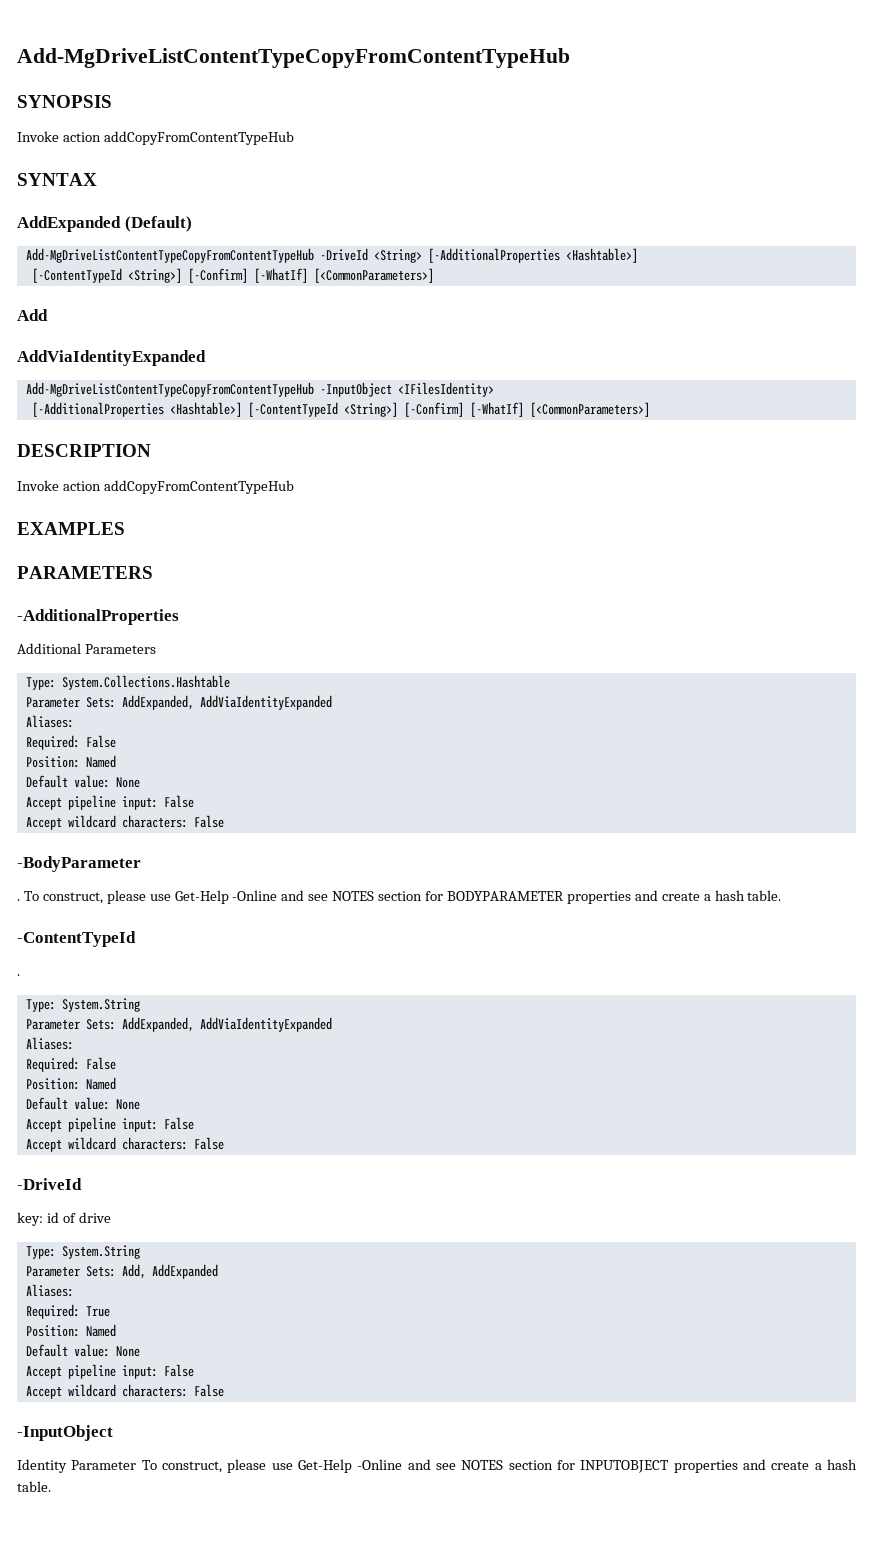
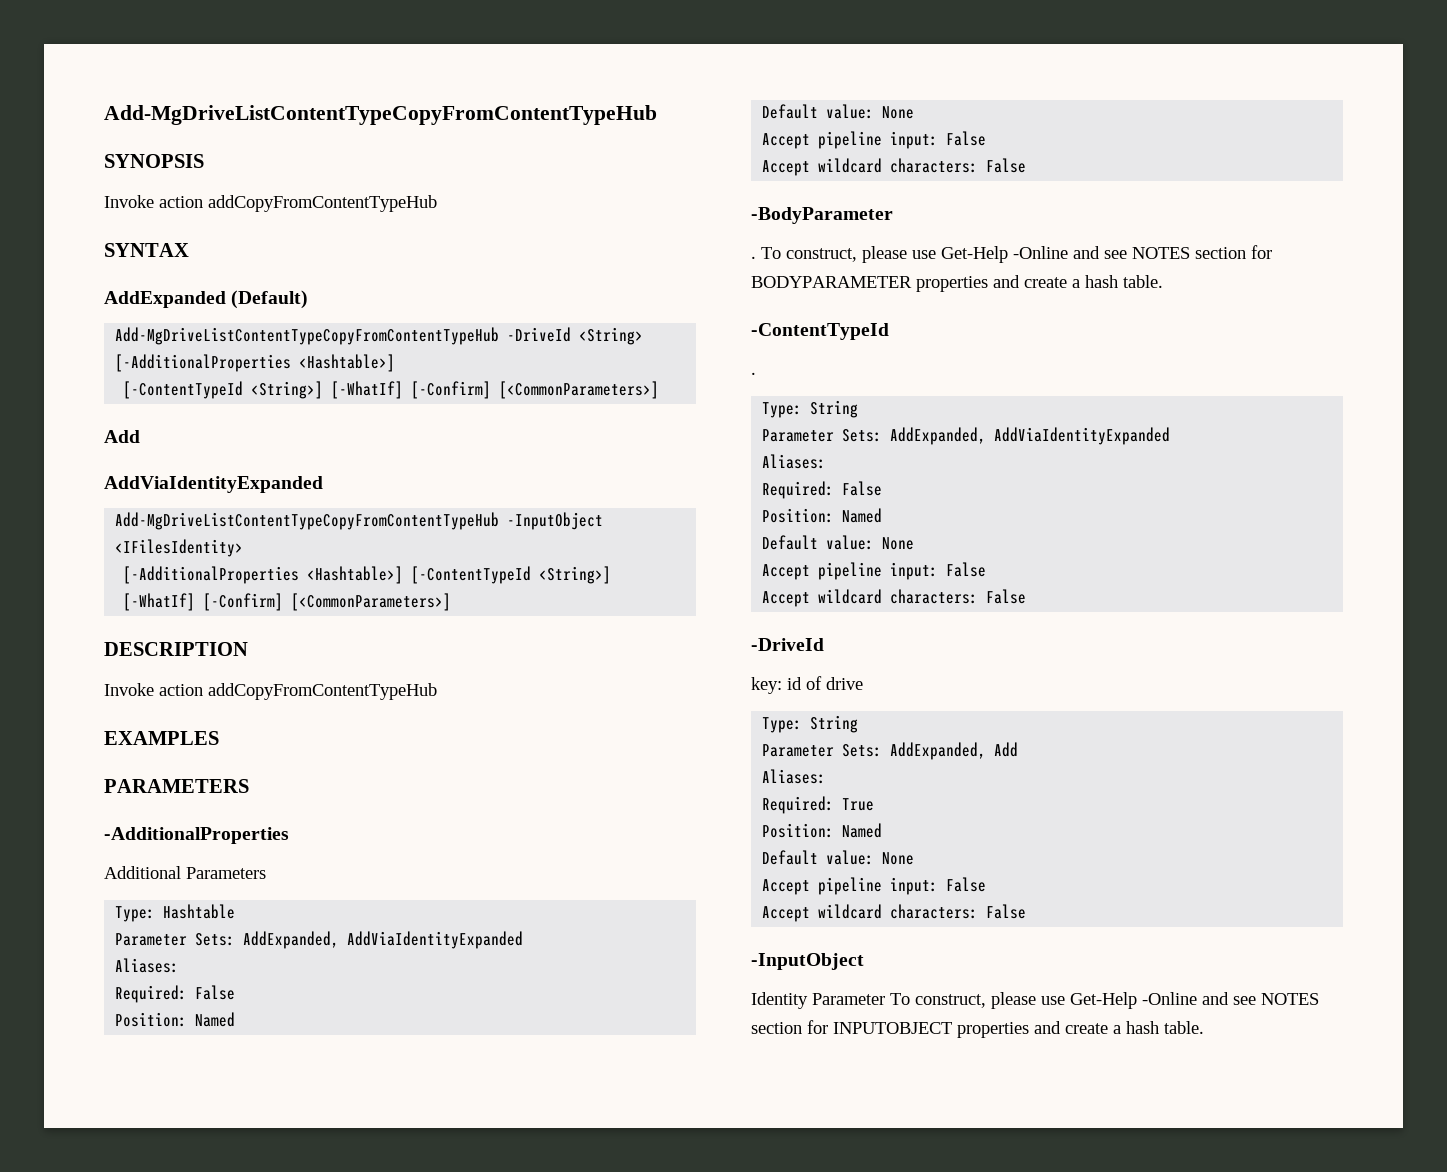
  Add-MgDriveListContentTypeCopyFromContentTypeHub -DriveId <String> [-AdditionalProperties <Hashtable>]
- [-ContentTypeId <String>] [-Confirm] [-WhatIf] [<CommonParameters>]
+ [-ContentTypeId <String>] [-WhatIf] [-Confirm] [<CommonParameters>]
- [-AdditionalProperties <Hashtable>] [-ContentTypeId <String>] [-Confirm] [-WhatIf] [<CommonParameters>]
+ [-AdditionalProperties <Hashtable>] [-ContentTypeId <String>] [-WhatIf] [-Confirm] [<CommonParameters>]
- Type: System.Collections.Hashtable
+ Type: Hashtable
  -ContentTypeId
  .
- Type: System.String
+ Type: String
  key: id of drive
- Type: System.String
- Parameter Sets: Add, AddExpanded
+ Type: String
+ Parameter Sets: AddExpanded, Add

